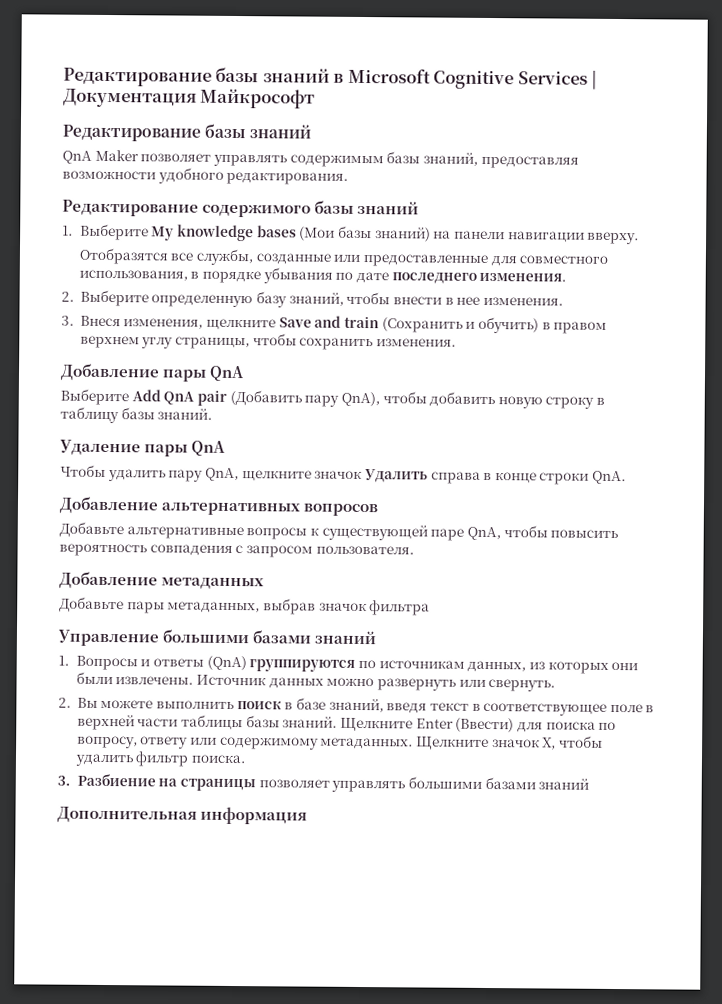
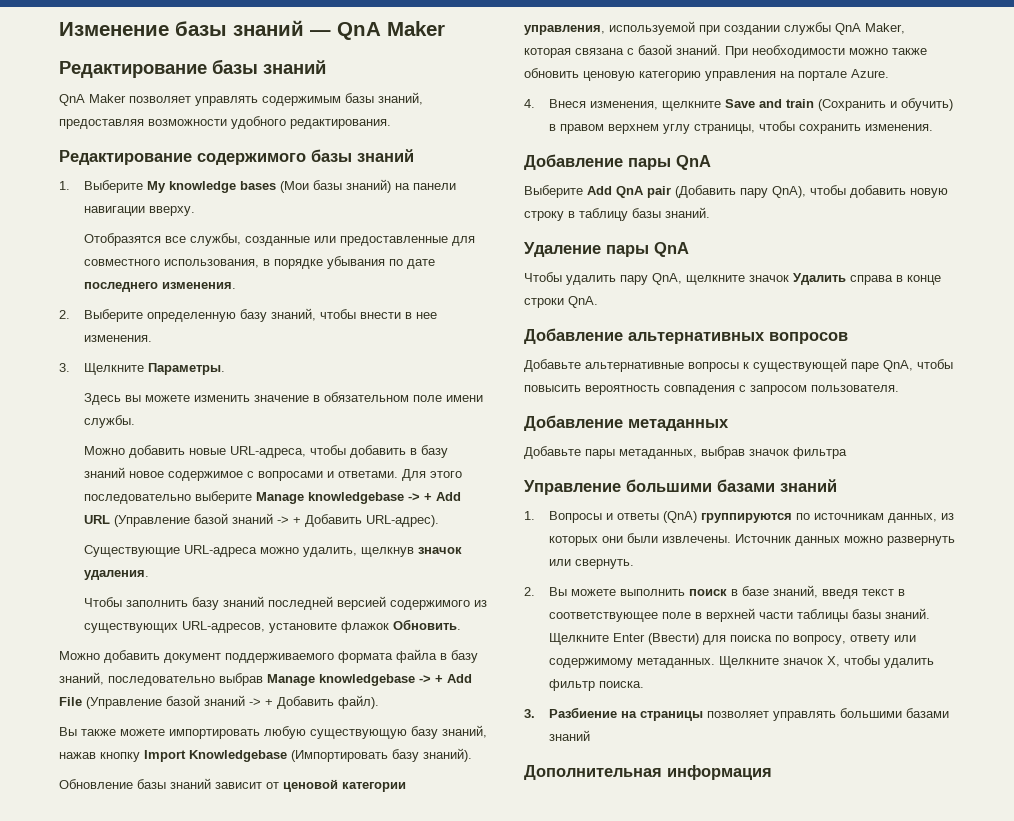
- Редактирование базы знаний в Microsoft Cognitive Services | Документация Майкрософт
+ Изменение базы знаний — QnA Maker
- 3. Внеся изменения, щелкните Save and train (Сохранить и обучить) в правом верхнем углу страницы, чтобы сохранить изменения.
+ 3. Щелкните Параметры.
+ Здесь вы можете изменить значение в обязательном поле имени службы.
+ Можно добавить новые URL-адреса, чтобы добавить в базу знаний новое содержимое с вопросами и ответами. Для этого последовательно выберите Manage knowledgebase -> + Add URL (Управление базой знаний -> + Добавить URL-адрес).
+ Существующие URL-адреса можно удалить, щелкнув значок удаления.
+ Чтобы заполнить базу знаний последней версией содержимого из существующих URL-адресов, установите флажок Обновить.
+ Можно добавить документ поддерживаемого формата файла в базу знаний, последовательно выбрав Manage knowledgebase -> + Add File (Управление базой знаний -> + Добавить файл).
+ Вы также можете импортировать любую существующую базу знаний, нажав кнопку Import Knowledgebase (Импортировать базу знаний).
+ Обновление базы знаний зависит от ценовой категории управления, используемой при создании службы QnA Maker, которая связана с базой знаний. При необходимости можно также обновить ценовую категорию управления на портале Azure.
+ 4. Внеся изменения, щелкните Save and train (Сохранить и обучить) в правом верхнем углу страницы, чтобы сохранить изменения.

